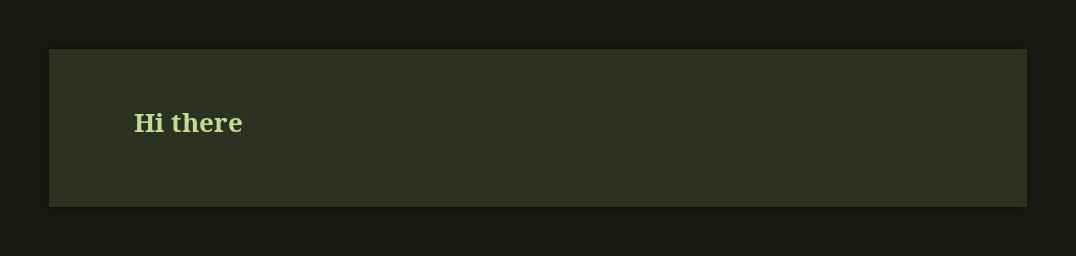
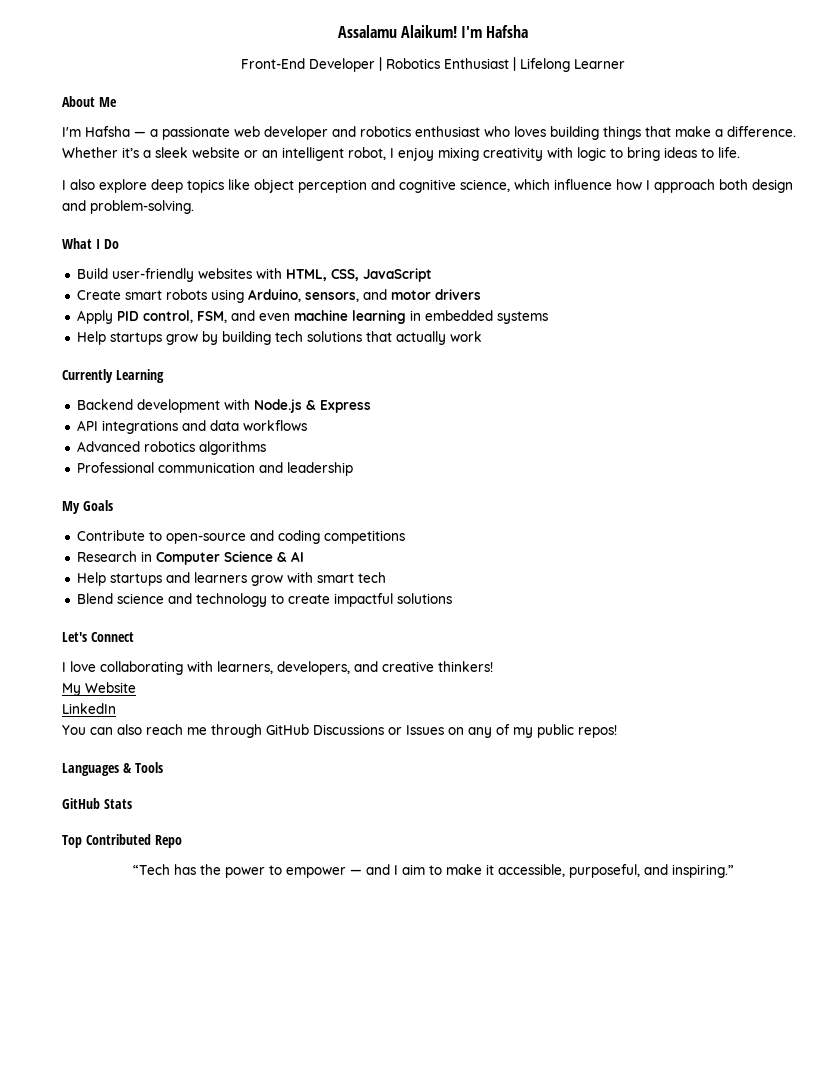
- Hi there
+ Assalamu Alaikum! I'm Hafsha
+ Front-End Developer | Robotics Enthusiast | Lifelong Learner
+ About Me
+ I'm Hafsha — a passionate web developer and robotics enthusiast who loves building things that make a difference. Whether it’s a sleek website or an intelligent robot, I enjoy mixing creativity with logic to bring ideas to life.
+ I also explore deep topics like object perception and cognitive science, which influence how I approach both design and problem-solving.
+ What I Do
+ Build user-friendly websites with HTML, CSS, JavaScript
+ Create smart robots using Arduino, sensors, and motor drivers
+ Apply PID control, FSM, and even machine learning in embedded systems
+ Help startups grow by building tech solutions that actually work
+ Currently Learning
+ Backend development with Node.js & Express
+ API integrations and data workflows
+ Advanced robotics algorithms
+ Professional communication and leadership
+ My Goals
+ Contribute to open-source and coding competitions
+ Research in Computer Science & AI
+ Help startups and learners grow with smart tech
+ Blend science and technology to create impactful solutions
+ Let's Connect
+ I love collaborating with learners, developers, and creative thinkers!
+ My Website
+ LinkedIn
+ You can also reach me through GitHub Discussions or Issues on any of my public repos!
+ Languages & Tools
+ GitHub Stats
+ Top Contributed Repo
+ “Tech has the power to empower — and I aim to make it accessible, purposeful, and inspiring.”

